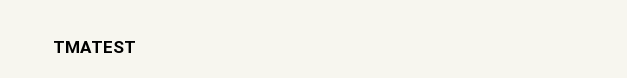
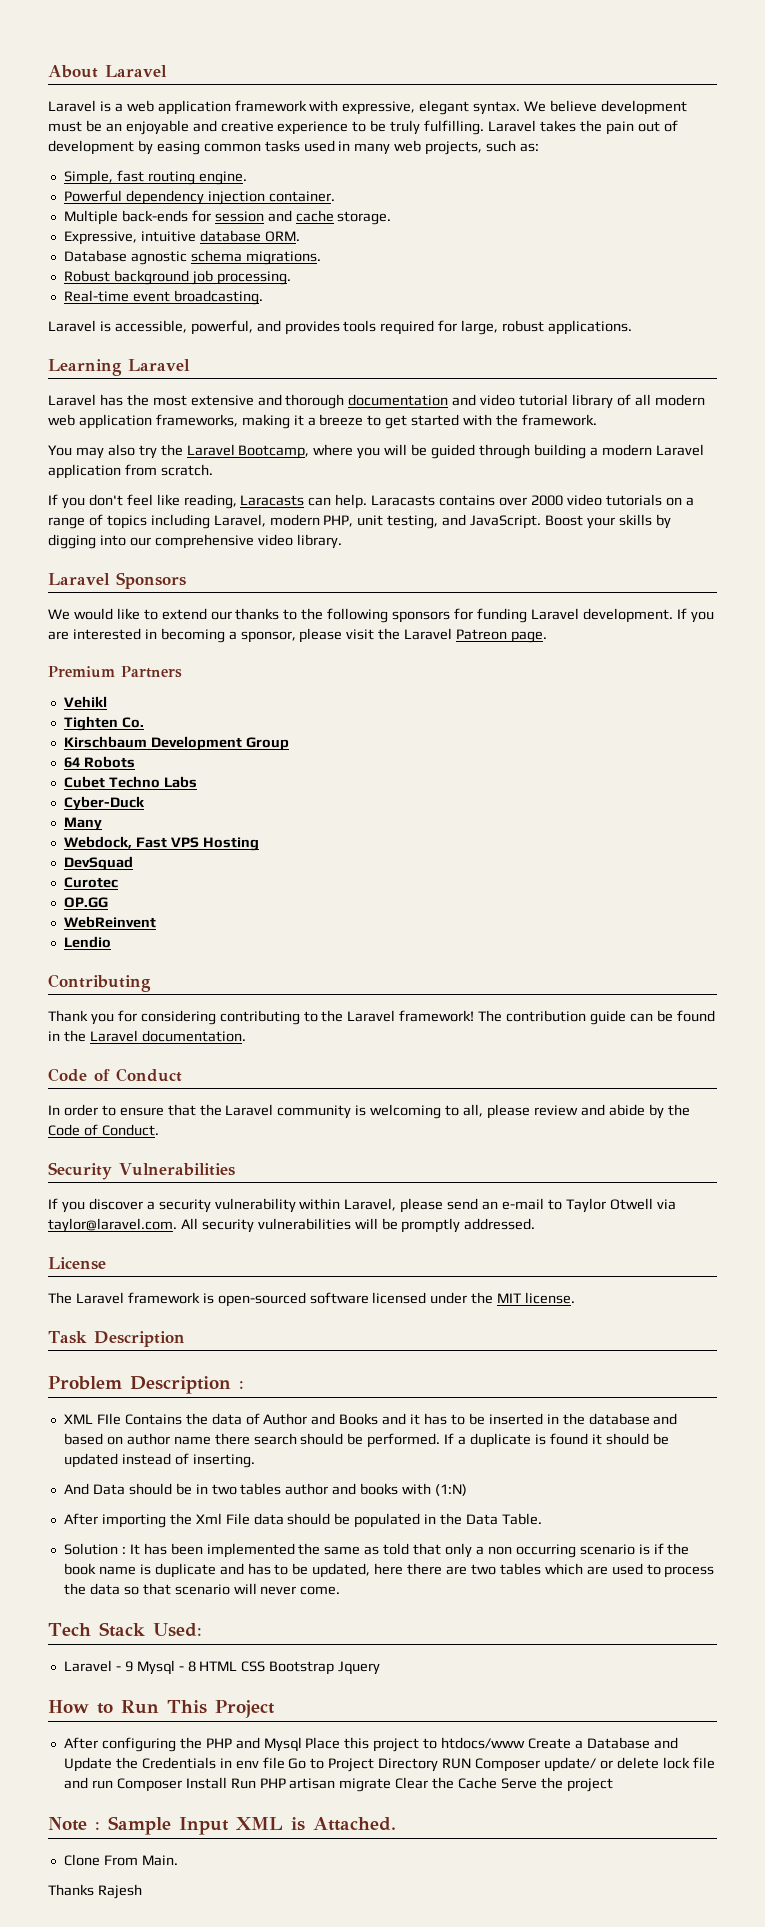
- TMATEST
+ About Laravel
+ Laravel is a web application framework with expressive, elegant syntax. We believe development must be an enjoyable and creative experience to be truly fulfilling. Laravel takes the pain out of development by easing common tasks used in many web projects, such as:
+ Simple, fast routing engine.
+ Powerful dependency injection container.
+ Multiple back-ends for session and cache storage.
+ Expressive, intuitive database ORM.
+ Database agnostic schema migrations.
+ Robust background job processing.
+ Real-time event broadcasting.
+ Laravel is accessible, powerful, and provides tools required for large, robust applications.
+ Learning Laravel
+ Laravel has the most extensive and thorough documentation and video tutorial library of all modern web application frameworks, making it a breeze to get started with the framework.
+ You may also try the Laravel Bootcamp, where you will be guided through building a modern Laravel application from scratch.
+ If you don't feel like reading, Laracasts can help. Laracasts contains over 2000 video tutorials on a range of topics including Laravel, modern PHP, unit testing, and JavaScript. Boost your skills by digging into our comprehensive video library.
+ Laravel Sponsors
+ We would like to extend our thanks to the following sponsors for funding Laravel development. If you are interested in becoming a sponsor, please visit the Laravel Patreon page.
+ Premium Partners
+ Vehikl
+ Tighten Co.
+ Kirschbaum Development Group
+ 64 Robots
+ Cubet Techno Labs
+ Cyber-Duck
+ Many
+ Webdock, Fast VPS Hosting
+ DevSquad
+ Curotec
+ OP.GG
+ WebReinvent
+ Lendio
+ Contributing
+ Thank you for considering contributing to the Laravel framework! The contribution guide can be found in the Laravel documentation.
+ Code of Conduct
+ In order to ensure that the Laravel community is welcoming to all, please review and abide by the Code of Conduct.
+ Security Vulnerabilities
+ If you discover a security vulnerability within Laravel, please send an e-mail to Taylor Otwell via taylor@laravel.com. All security vulnerabilities will be promptly addressed.
+ License
+ The Laravel framework is open-sourced software licensed under the MIT license.
+ Task Description
+ Problem Description :
+ XML FIle Contains the data of Author and Books and it has to be inserted in the database and based on author name there search should be performed. If a duplicate is found it should be updated instead of inserting.
+ And Data should be in two tables author and books with (1:N)
+ After importing the Xml File data should be populated in the Data Table.
+ Solution : It has been implemented the same as told that only a non occurring scenario is if the book name is duplicate and has to be updated, here there are two tables which are used to process the data so that scenario will never come.
+ Tech Stack Used:
+ Laravel - 9 Mysql - 8 HTML CSS Bootstrap Jquery
+ How to Run This Project
+ After configuring the PHP and Mysql Place this project to htdocs/www Create a Database and Update the Credentials in env file Go to Project Directory RUN Composer update/ or delete lock file and run Composer Install Run PHP artisan migrate Clear the Cache Serve the project
+ Note : Sample Input XML is Attached.
+ Clone From Main.
+ Thanks Rajesh

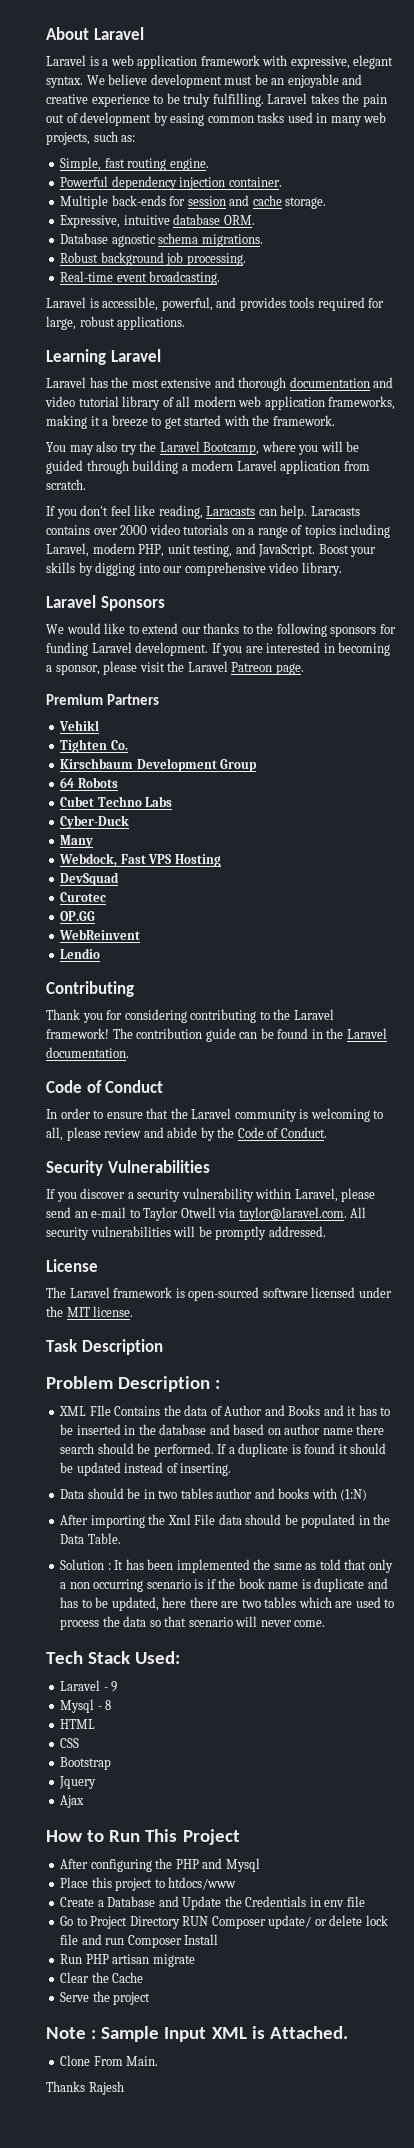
- And Data should be in two tables author and books with (1:N)
+ Data should be in two tables author and books with (1:N)
- Laravel - 9 Mysql - 8 HTML CSS Bootstrap Jquery
+ Laravel - 9
+ Mysql - 8
+ HTML
+ CSS
+ Bootstrap
+ Jquery
+ Ajax
- After configuring the PHP and Mysql Place this project to htdocs/www Create a Database and Update the Credentials in env file Go to Project Directory RUN Composer update/ or delete lock file and run Composer Install Run PHP artisan migrate Clear the Cache Serve the project
+ After configuring the PHP and Mysql
+ Place this project to htdocs/www
+ Create a Database and Update the Credentials in env file
+ Go to Project Directory RUN Composer update/ or delete lock file and run Composer Install
+ Run PHP artisan migrate
+ Clear the Cache
+ Serve the project

